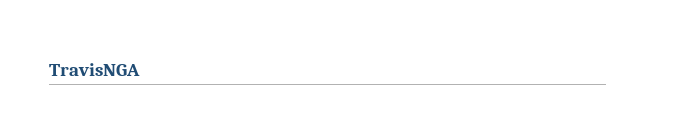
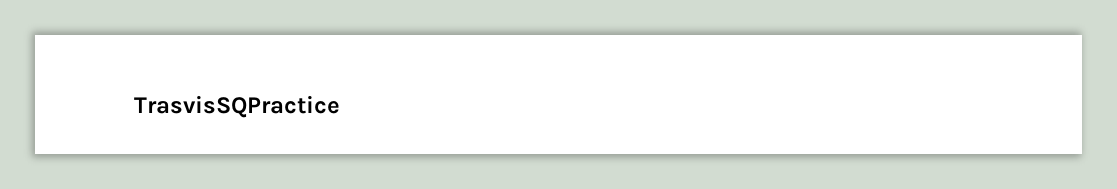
- TravisNGA
+ TrasvisSQPractice

